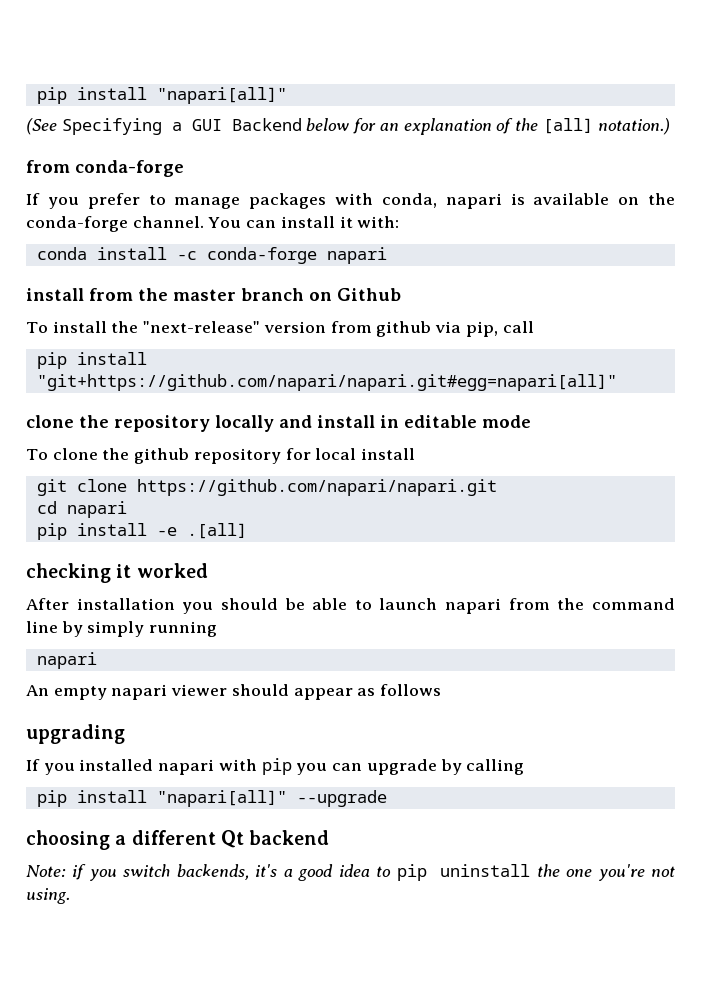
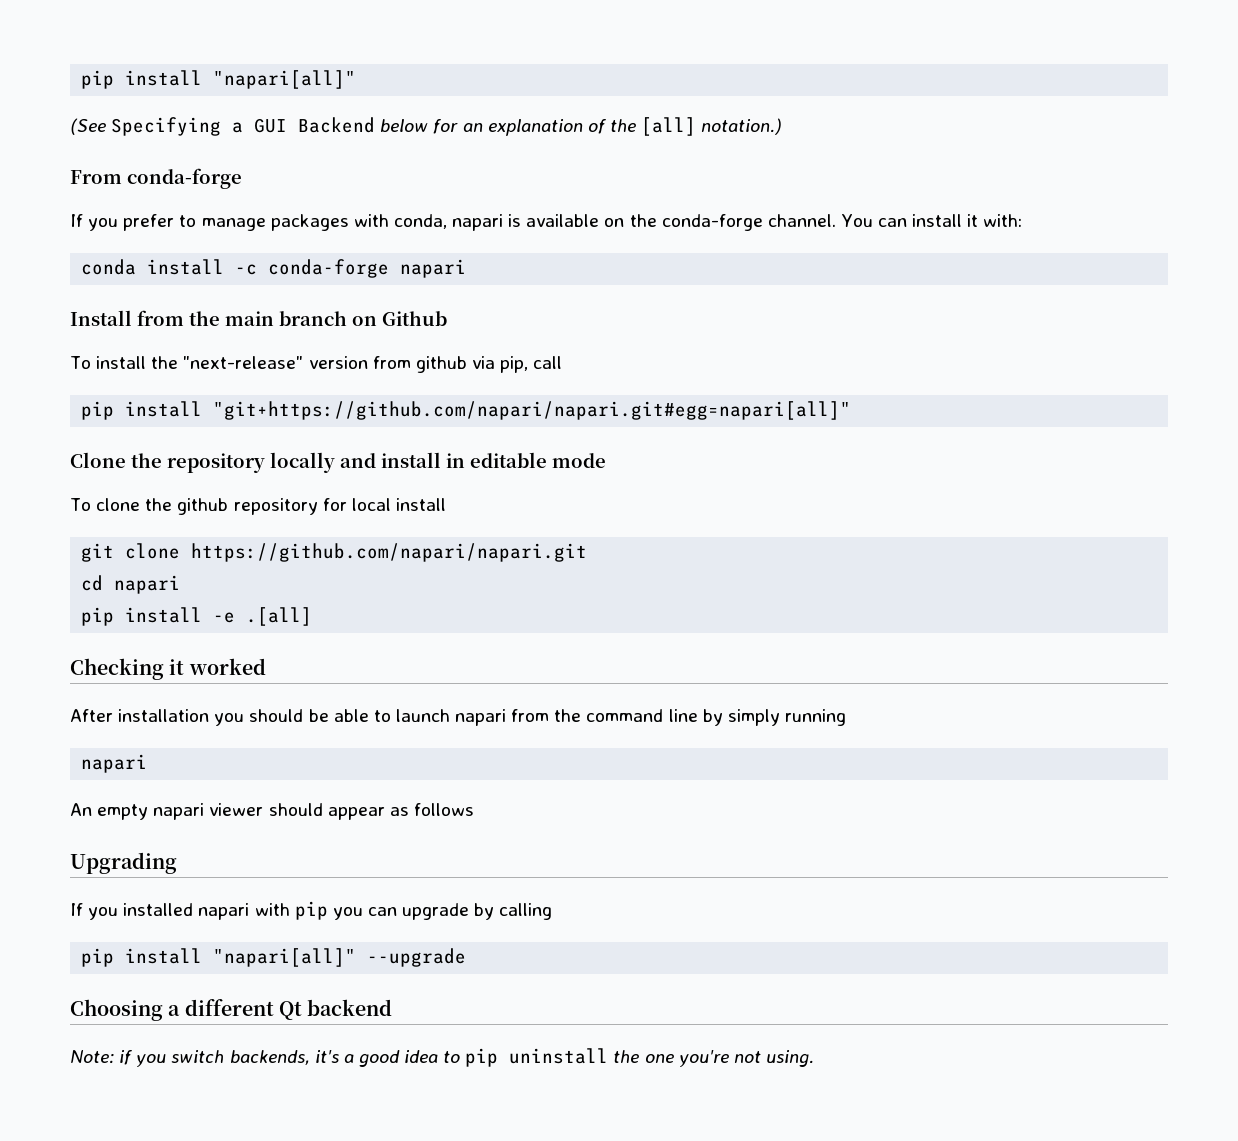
- from conda-forge
+ From conda-forge
- install from the master branch on Github
+ Install from the main branch on Github
- clone the repository locally and install in editable mode
+ Clone the repository locally and install in editable mode
- checking it worked
+ Checking it worked
- upgrading
+ Upgrading
- choosing a different Qt backend
+ Choosing a different Qt backend

